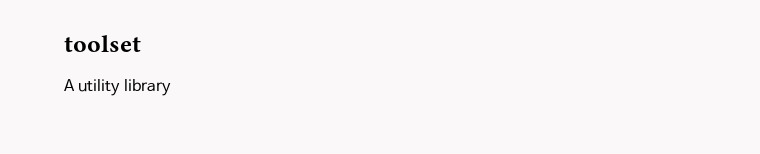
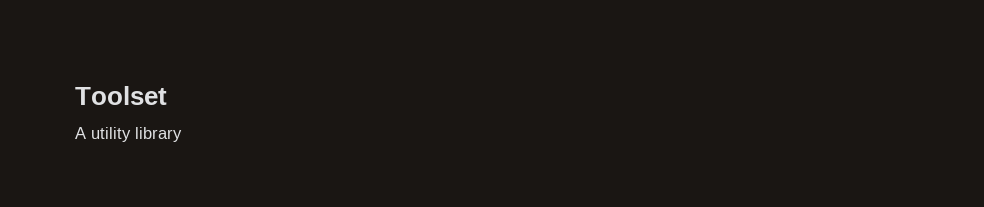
- toolset
+ Toolset

